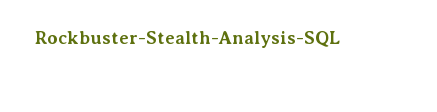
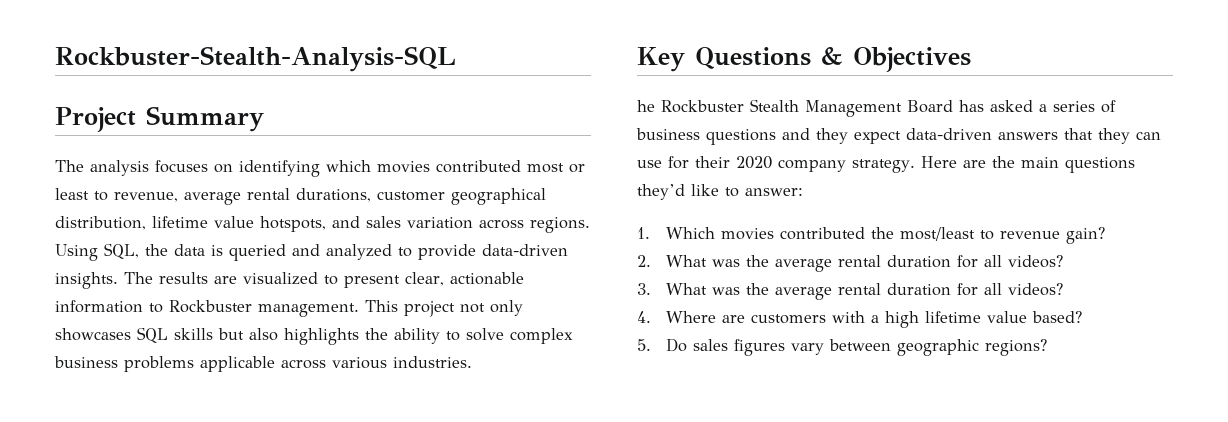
+ Project Summary
+ The analysis focuses on identifying which movies contributed most or least to revenue, average rental durations, customer geographical distribution, lifetime value hotspots, and sales variation across regions. Using SQL, the data is queried and analyzed to provide data-driven insights. The results are visualized to present clear, actionable information to Rockbuster management. This project not only showcases SQL skills but also highlights the ability to solve complex business problems applicable across various industries.
+ Key Questions & Objectives
+ he Rockbuster Stealth Management Board has asked a series of business questions and they expect data-driven answers that they can use for their 2020 company strategy. Here are the main questions they’d like to answer:
+ 1. Which movies contributed the most/least to revenue gain?
+ 2. What was the average rental duration for all videos?
+ 3. What was the average rental duration for all videos?
+ 4. Where are customers with a high lifetime value based?
+ 5. Do sales figures vary between geographic regions?

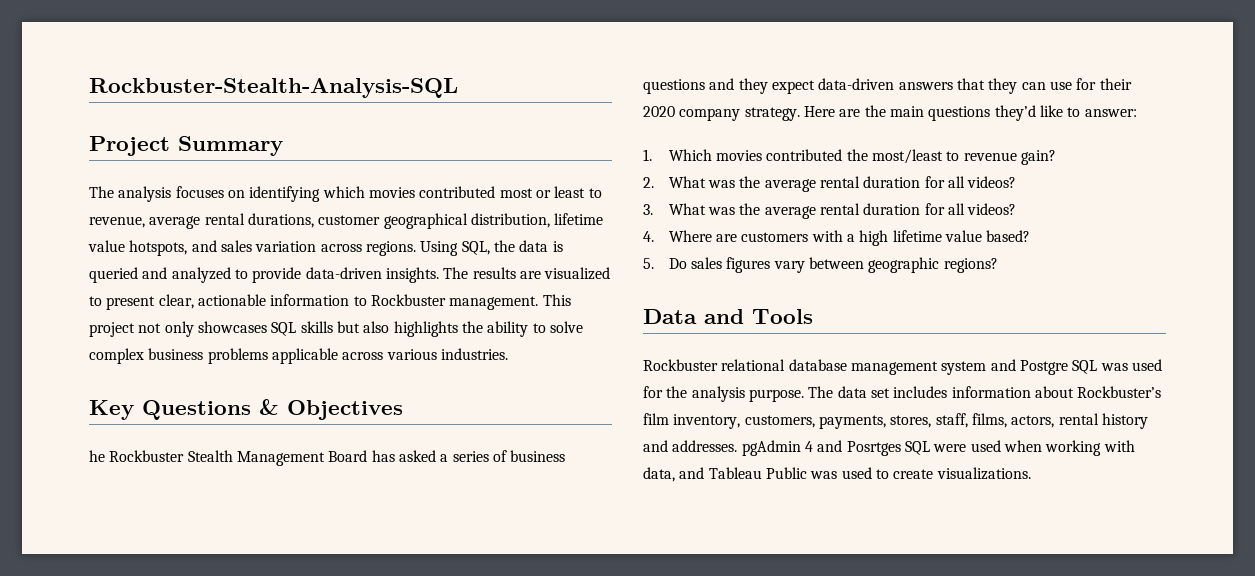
+ Data and Tools
+ Rockbuster relational database management system and Postgre SQL was used for the analysis purpose. The data set includes information about Rockbuster’s film inventory, customers, payments, stores, staff, films, actors, rental history and addresses. pgAdmin 4 and Posrtges SQL were used when working with data, and Tableau Public was used to create visualizations.

